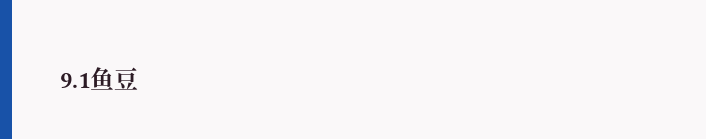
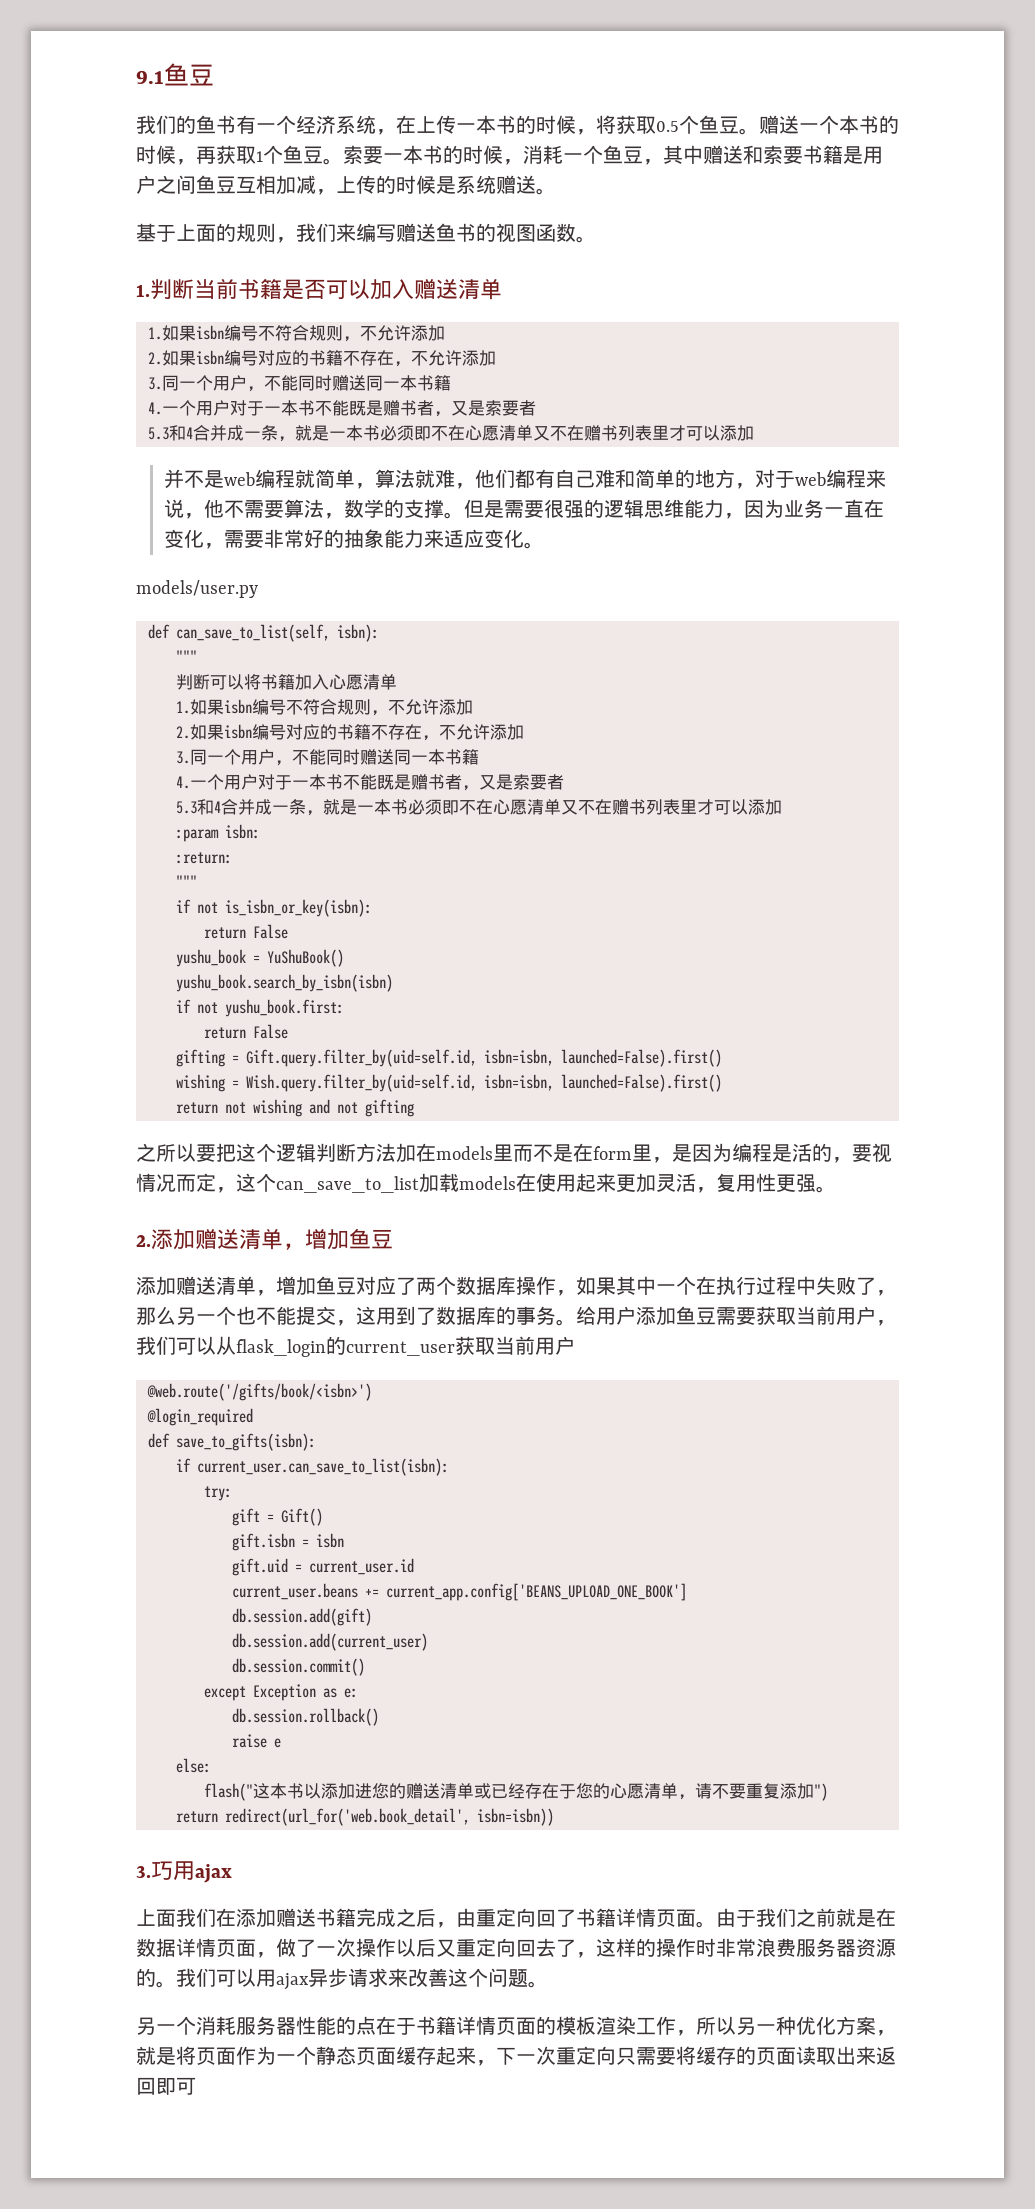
+ 我们的鱼书有一个经济系统，在上传一本书的时候，将获取0.5个鱼豆。赠送一个本书的时候，再获取1个鱼豆。索要一本书的时候，消耗一个鱼豆，其中赠送和索要书籍是用户之间鱼豆互相加减，上传的时候是系统赠送。
+ 基于上面的规则，我们来编写赠送鱼书的视图函数。
+ 1.判断当前书籍是否可以加入赠送清单
+ 1.如果isbn编号不符合规则，不允许添加
+ 2.如果isbn编号对应的书籍不存在，不允许添加
+ 3.同一个用户，不能同时赠送同一本书籍
+ 4.一个用户对于一本书不能既是赠书者，又是索要者
+ 5.3和4合并成一条，就是一本书必须即不在心愿清单又不在赠书列表里才可以添加
+ 并不是web编程就简单，算法就难，他们都有自己难和简单的地方，对于web编程来说，他不需要算法，数学的支撑。但是需要很强的逻辑思维能力，因为业务一直在变化，需要非常好的抽象能力来适应变化。
+ models/user.py
+ def can_save_to_list(self, isbn):
+ """
+ 判断可以将书籍加入心愿清单
+ 1.如果isbn编号不符合规则，不允许添加
+ 2.如果isbn编号对应的书籍不存在，不允许添加
+ 3.同一个用户，不能同时赠送同一本书籍
+ 4.一个用户对于一本书不能既是赠书者，又是索要者
+ 5.3和4合并成一条，就是一本书必须即不在心愿清单又不在赠书列表里才可以添加
+ :param isbn:
+ :return:
+ """
+ if not is_isbn_or_key(isbn):
+ return False
+ yushu_book = YuShuBook()
+ yushu_book.search_by_isbn(isbn)
+ if not yushu_book.first:
+ return False
+ gifting = Gift.query.filter_by(uid=self.id, isbn=isbn, launched=False).first()
+ wishing = Wish.query.filter_by(uid=self.id, isbn=isbn, launched=False).first()
+ return not wishing and not gifting
+ 之所以要把这个逻辑判断方法加在models里而不是在form里，是因为编程是活的，要视情况而定，这个can_save_to_list加载models在使用起来更加灵活，复用性更强。
+ 2.添加赠送清单，增加鱼豆
+ 添加赠送清单，增加鱼豆对应了两个数据库操作，如果其中一个在执行过程中失败了，那么另一个也不能提交，这用到了数据库的事务。给用户添加鱼豆需要获取当前用户，我们可以从flask_login的current_user获取当前用户
+ @web.route('/gifts/book/<isbn>')
+ @login_required
+ def save_to_gifts(isbn):
+ if current_user.can_save_to_list(isbn):
+ try:
+ gift = Gift()
+ gift.isbn = isbn
+ gift.uid = current_user.id
+ current_user.beans += current_app.config['BEANS_UPLOAD_ONE_BOOK']
+ db.session.add(gift)
+ db.session.add(current_user)
+ db.session.commit()
+ except Exception as e:
+ db.session.rollback()
+ raise e
+ else:
+ flash("这本书以添加进您的赠送清单或已经存在于您的心愿清单，请不要重复添加")
+ return redirect(url_for('web.book_detail', isbn=isbn))
+ 3.巧用ajax
+ 上面我们在添加赠送书籍完成之后，由重定向回了书籍详情页面。由于我们之前就是在数据详情页面，做了一次操作以后又重定向回去了，这样的操作时非常浪费服务器资源的。我们可以用ajax异步请求来改善这个问题。
+ 另一个消耗服务器性能的点在于书籍详情页面的模板渲染工作，所以另一种优化方案，就是将页面作为一个静态页面缓存起来，下一次重定向只需要将缓存的页面读取出来返回即可

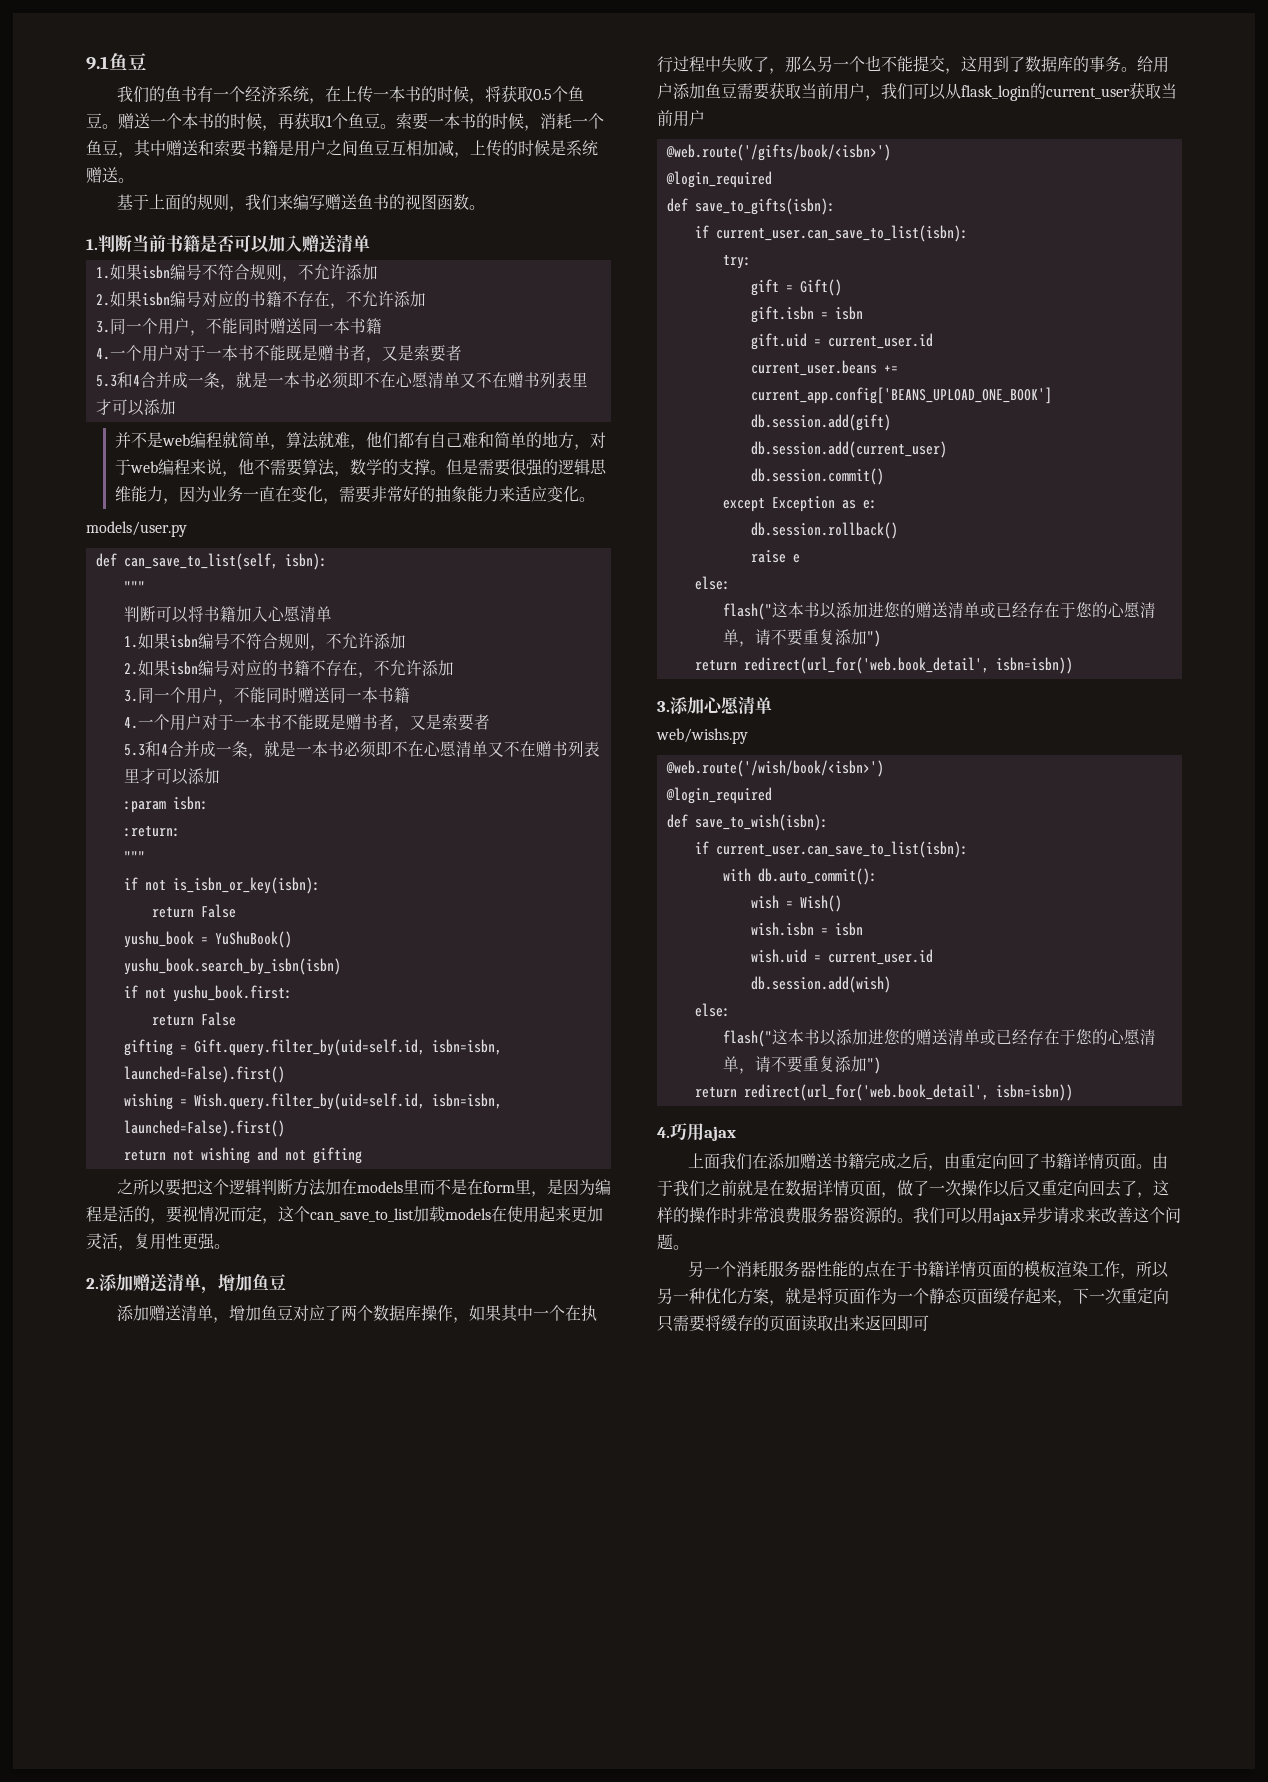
- 3.巧用ajax
+ 3.添加心愿清单
+ web/wishs.py
+ @web.route('/wish/book/<isbn>')
+ @login_required
+ def save_to_wish(isbn):
+ if current_user.can_save_to_list(isbn):
+ with db.auto_commit():
+ wish = Wish()
+ wish.isbn = isbn
+ wish.uid = current_user.id
+ db.session.add(wish)
+ else:
+ flash("这本书以添加进您的赠送清单或已经存在于您的心愿清单，请不要重复添加")
+ return redirect(url_for('web.book_detail', isbn=isbn))
+ 4.巧用ajax

